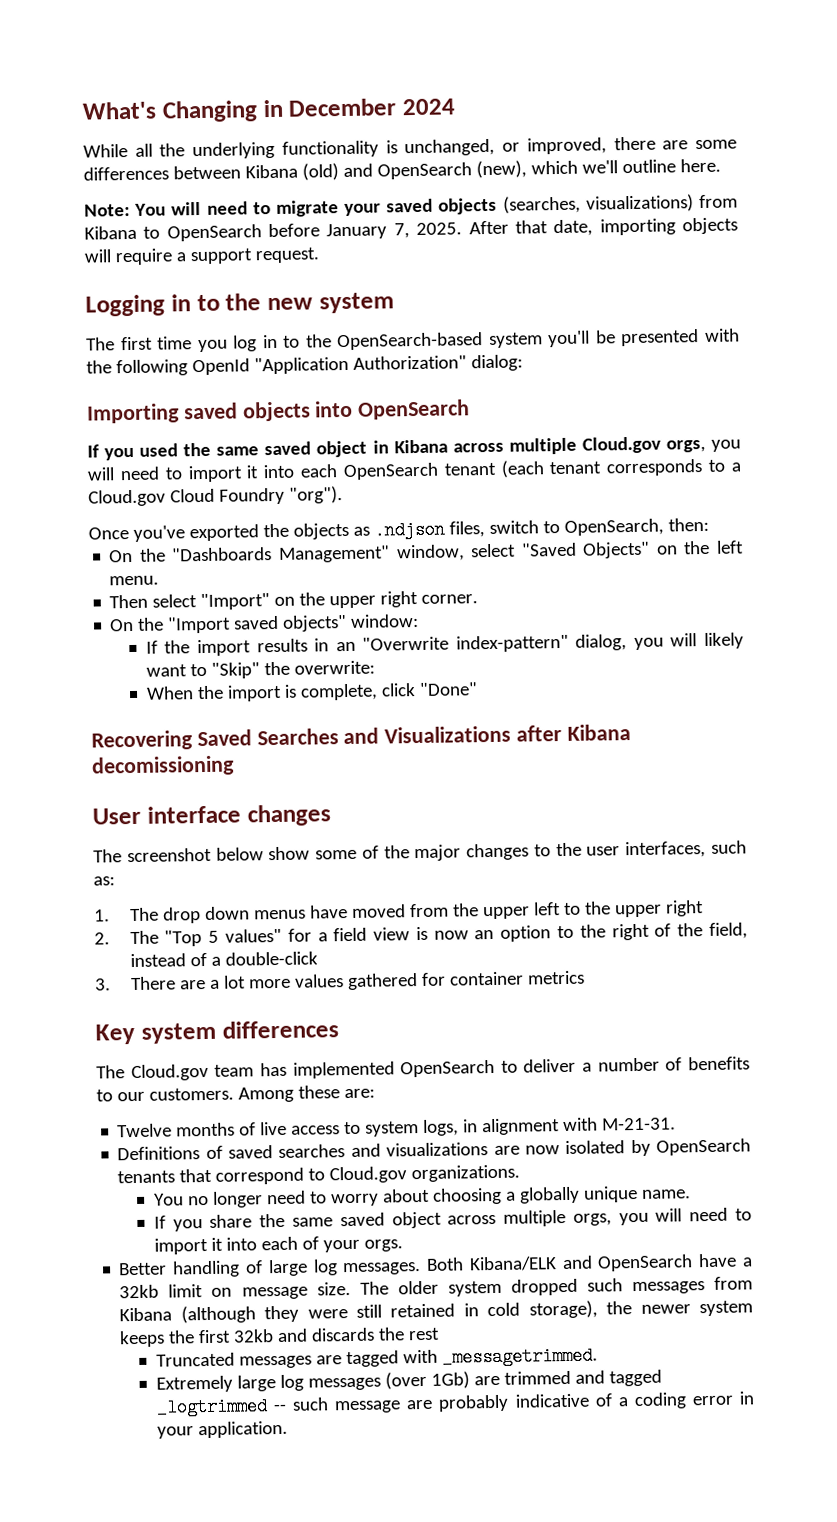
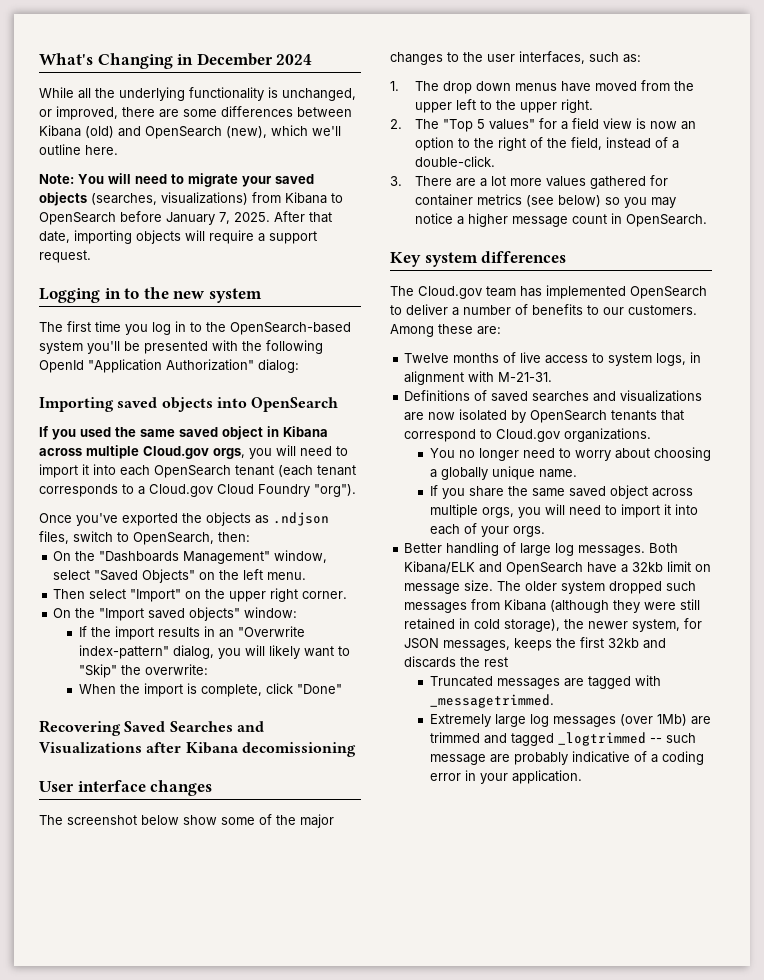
- 1. The drop down menus have moved from the upper left to the upper right
+ 1. The drop down menus have moved from the upper left to the upper right.
- 2. The "Top 5 values" for a field view is now an option to the right of the field, instead of a double-click
+ 2. The "Top 5 values" for a field view is now an option to the right of the field, instead of a double-click.
- 3. There are a lot more values gathered for container metrics
+ 3. There are a lot more values gathered for container metrics (see below) so you may notice a higher message count in OpenSearch.
- The older system dropped such messages from Kibana (although they were still retained in cold storage), the newer system keeps the first 32kb and discards the rest
+ The older system dropped such messages from Kibana (although they were still retained in cold storage), the newer system, for JSON messages, keeps the first 32kb and discards the rest
- Extremely large log messages (over 1Gb) are trimmed and tagged _logtrimmed -- such message are probably indicative of a coding error in your application.
+ Extremely large log messages (over 1Mb) are trimmed and tagged _logtrimmed -- such message are probably indicative of a coding error in your application.

